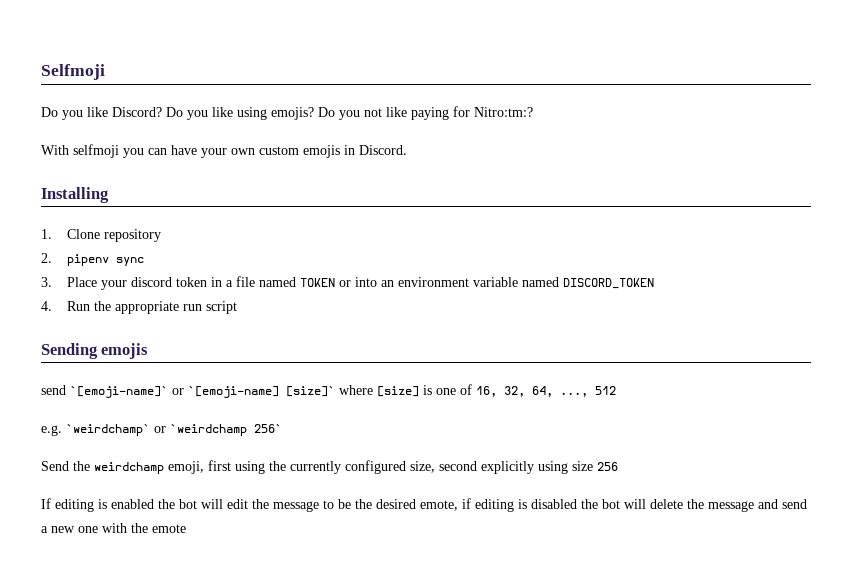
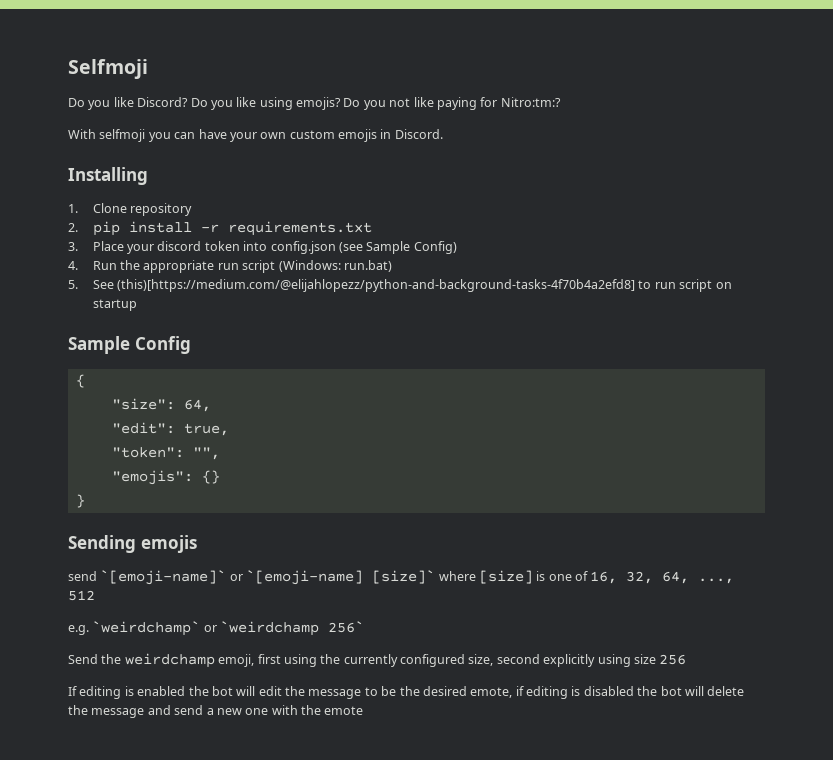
- 2. pipenv sync
+ 2. pip install -r requirements.txt
- 3. Place your discord token in a file named TOKEN or into an environment variable named DISCORD_TOKEN
+ 3. Place your discord token into config.json (see Sample Config)
- 4. Run the appropriate run script
+ 4. Run the appropriate run script (Windows: run.bat)
+ 5. See (this)[https://medium.com/@elijahlopezz/python-and-background-tasks-4f70b4a2efd8] to run script on startup
+ Sample Config
+ {
+ "size": 64,
+ "edit": true,
+ "token": "",
+ "emojis": {}
+ }

